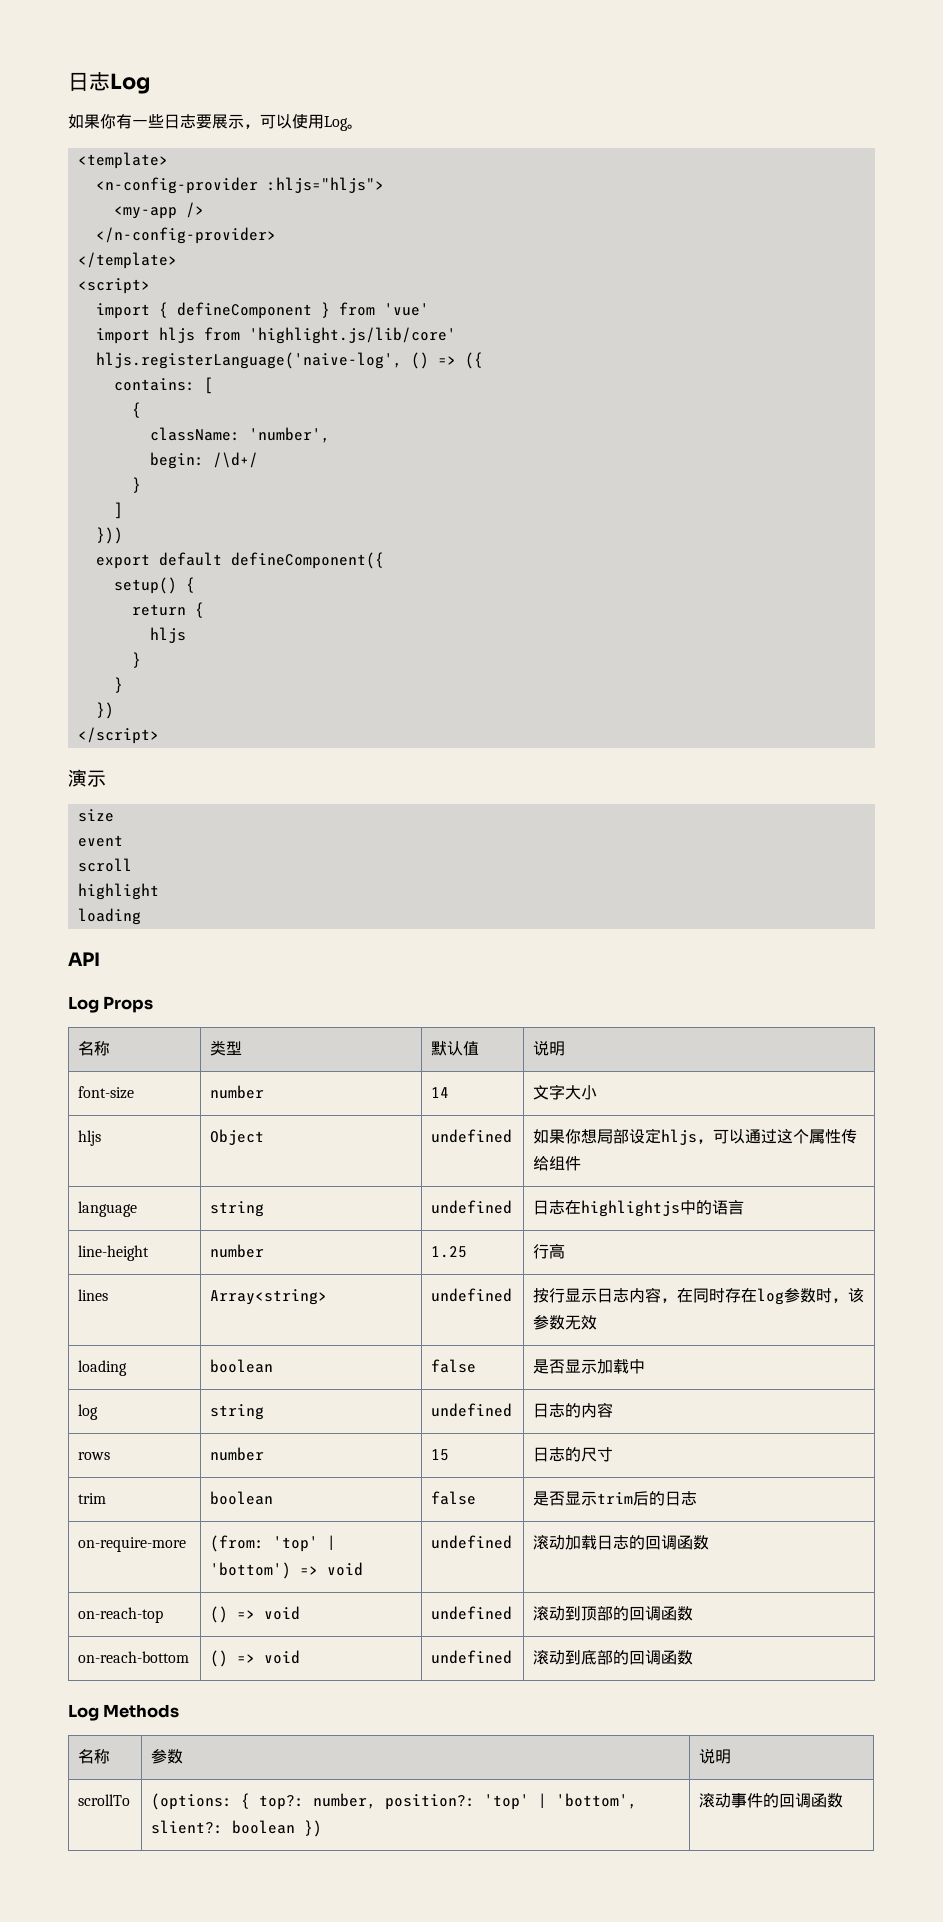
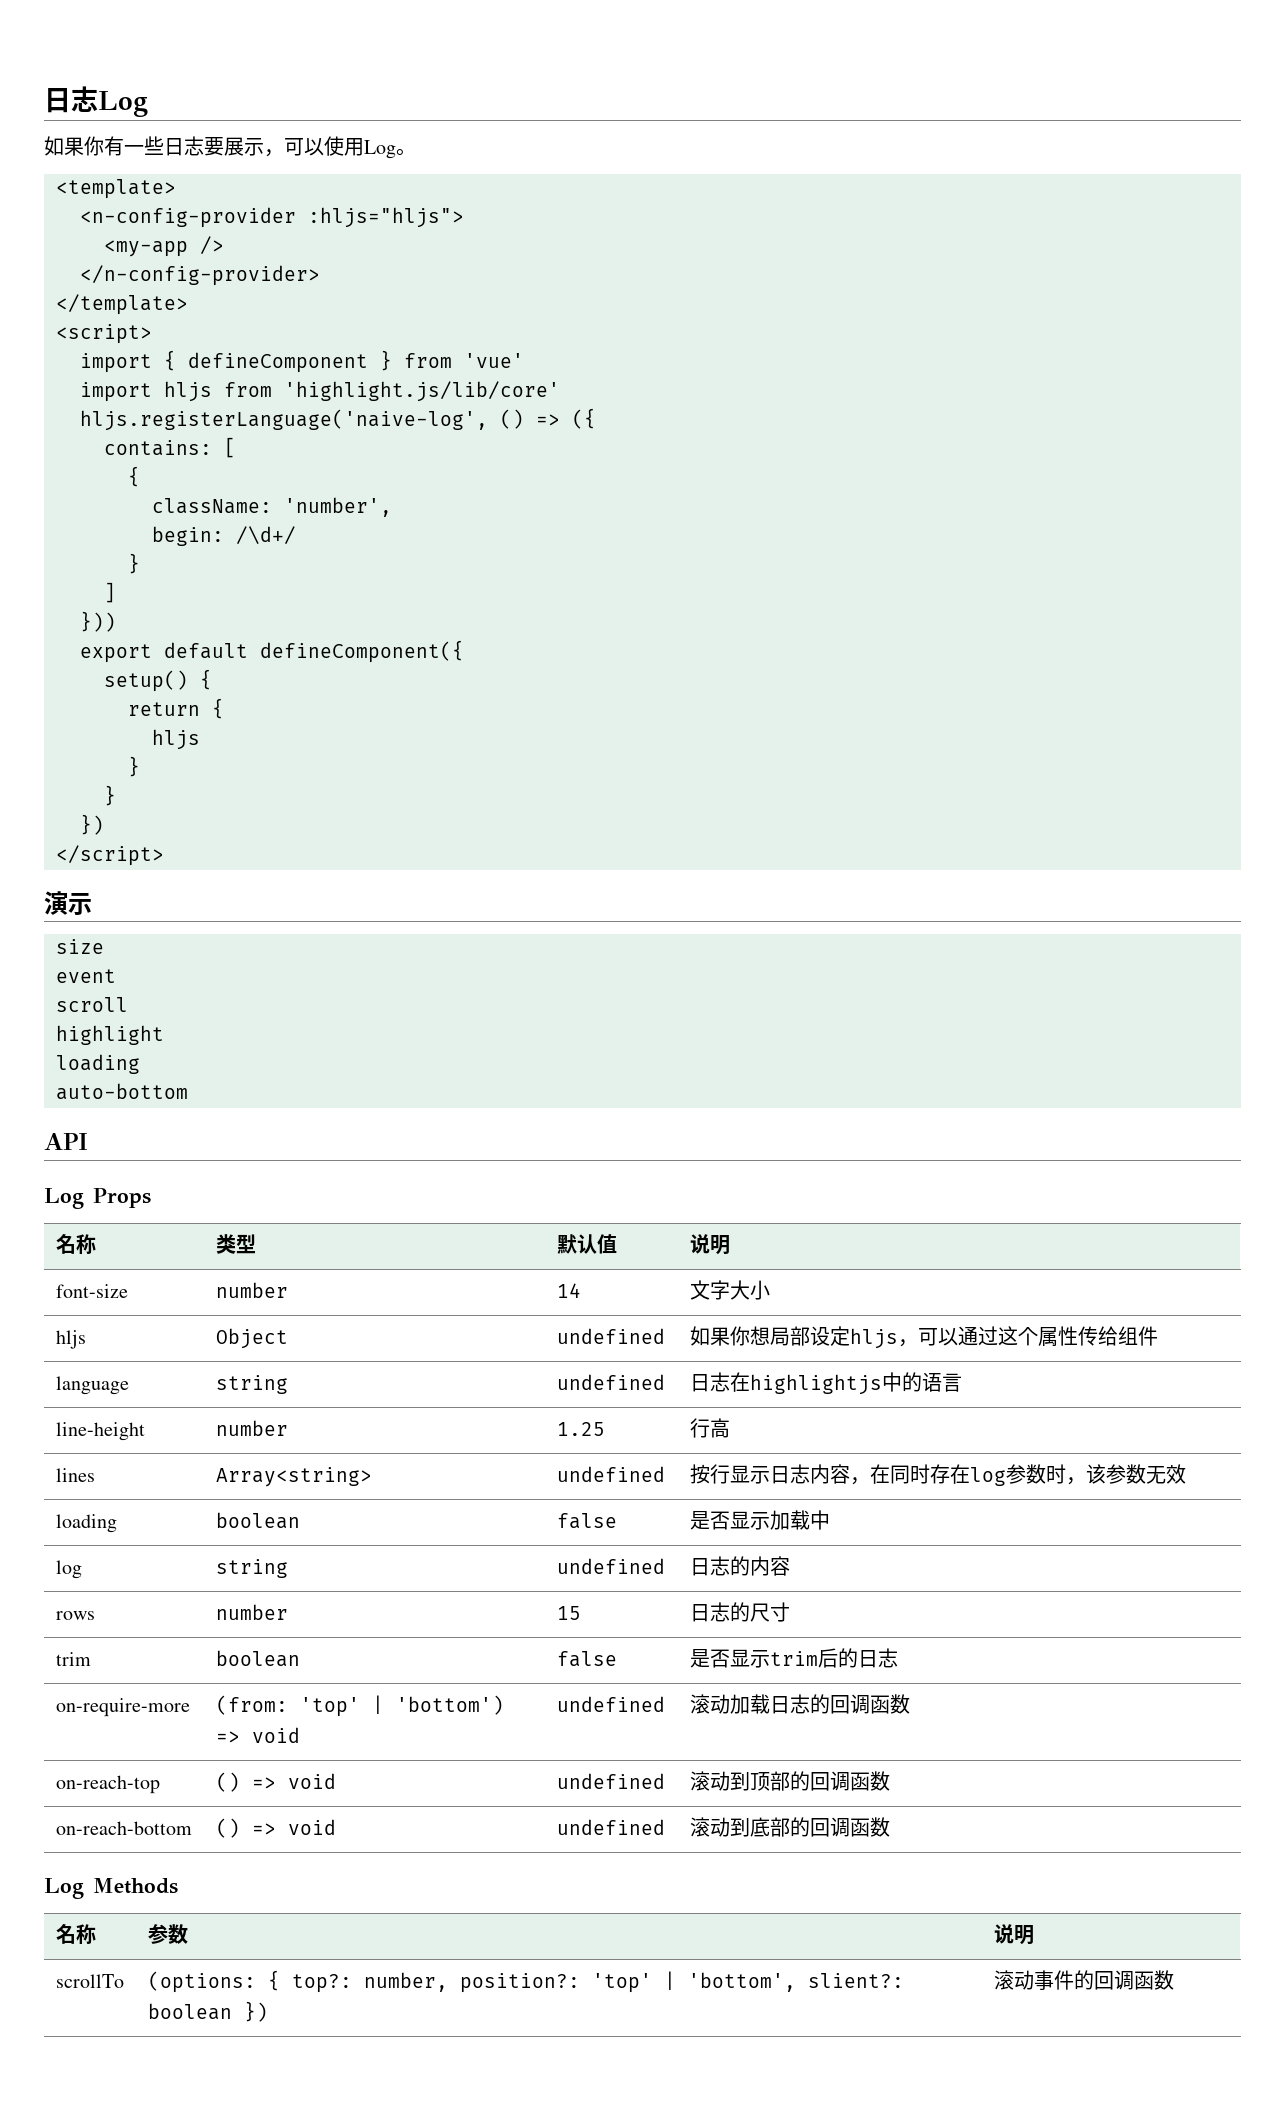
+ auto-bottom

